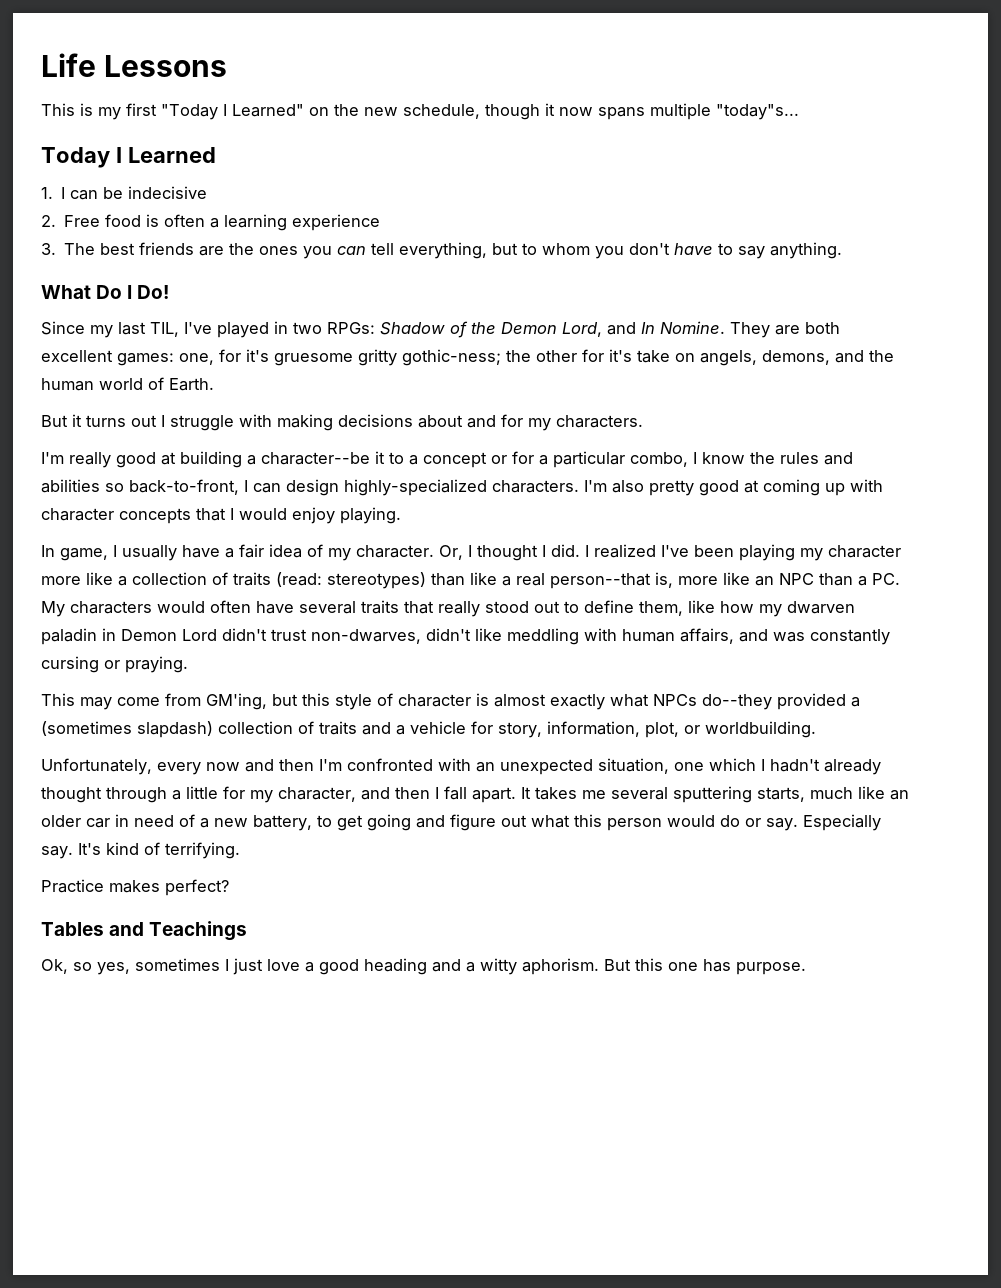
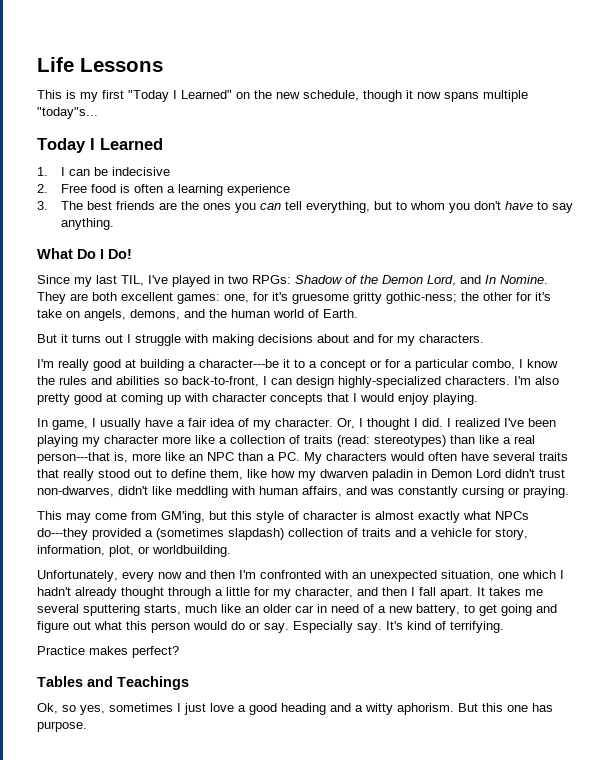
- I'm really good at building a character--be it to a concept or for a particular combo, I know the rules and abilities so back-to-front, I can design highly-specialized characters.
+ I'm really good at building a character---be it to a concept or for a particular combo, I know the rules and abilities so back-to-front, I can design highly-specialized characters.
- stereotypes) than like a real person--that is, more like an NPC than a PC. My characters would often have several traits that really stood out to define them, like how my dwarven paladin in Demon Lord didn't trust non-dwarves, didn't like meddling with human affairs, and was constantly cursing or praying.
+ stereotypes) than like a real person---that is, more like an NPC than a PC. My characters would often have several traits that really stood out to define them, like how my dwarven paladin in Demon Lord didn't trust non-dwarves, didn't like meddling with human affairs, and was constantly cursing or praying.
- This may come from GM'ing, but this style of character is almost exactly what NPCs do--they provided a (sometimes slapdash) collection of traits and a vehicle for story, information, plot, or worldbuilding.
+ This may come from GM'ing, but this style of character is almost exactly what NPCs do---they provided a (sometimes slapdash) collection of traits and a vehicle for story, information, plot, or worldbuilding.

